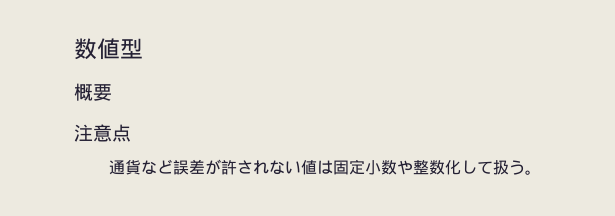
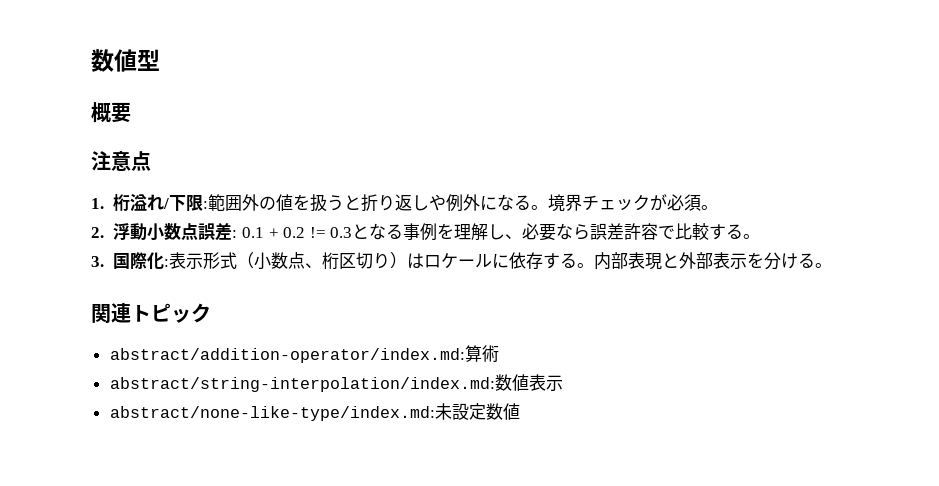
- 通貨など誤差が許されない値は固定小数や整数化して扱う。
+ 1.桁溢れ/下限:範囲外の値を扱うと折り返しや例外になる。境界チェックが必須。
+ 2.浮動小数点誤差: 0.1 + 0.2 != 0.3となる事例を理解し、必要なら誤差許容で比較する。
+ 3.国際化:表示形式（小数点、桁区切り）はロケールに依存する。内部表現と外部表示を分ける。
+ 関連トピック
+ abstract/addition-operator/index.md:算術
+ abstract/string-interpolation/index.md:数値表示
+ abstract/none-like-type/index.md:未設定数値

